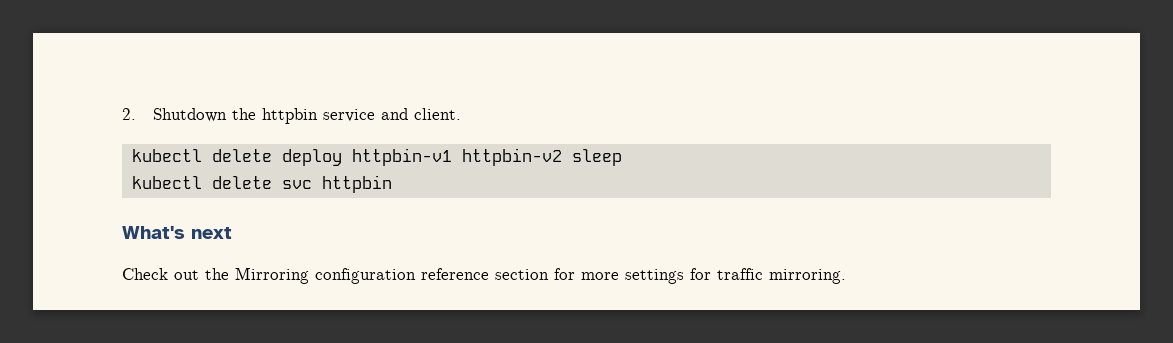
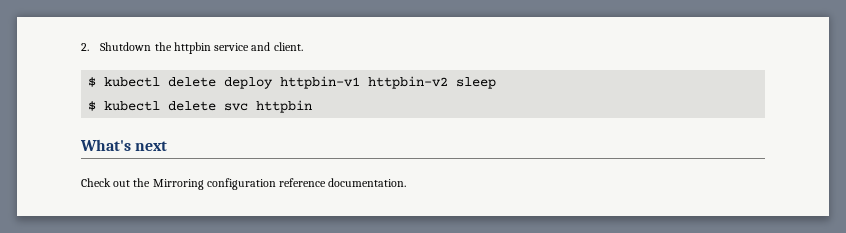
- kubectl delete deploy httpbin-v1 httpbin-v2 sleep
+ $ kubectl delete deploy httpbin-v1 httpbin-v2 sleep
- kubectl delete svc httpbin
+ $ kubectl delete svc httpbin
- Check out the Mirroring configuration reference section for more settings for traffic mirroring.
+ Check out the Mirroring configuration reference documentation.

